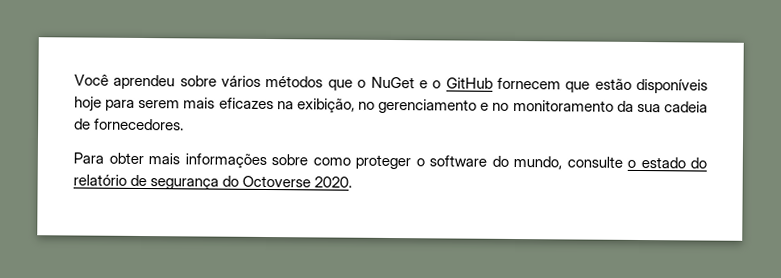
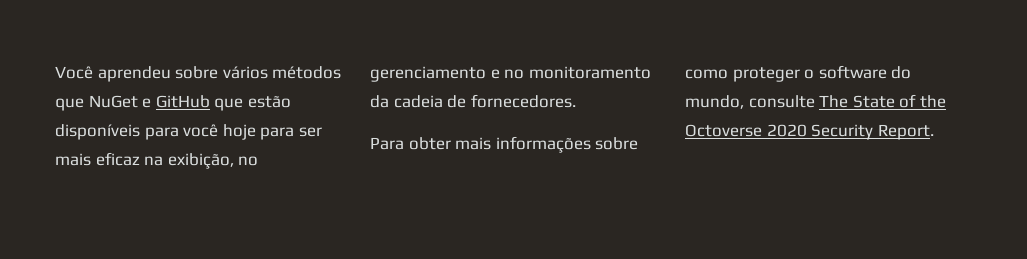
- Você aprendeu sobre vários métodos que o NuGet e o GitHub fornecem que estão disponíveis hoje para serem mais eficazes na exibição, no gerenciamento e no monitoramento da sua cadeia de fornecedores.
+ Você aprendeu sobre vários métodos que NuGet e GitHub que estão disponíveis para você hoje para ser mais eficaz na exibição, no gerenciamento e no monitoramento da cadeia de fornecedores.
- Para obter mais informações sobre como proteger o software do mundo, consulte o estado do relatório de segurança do Octoverse 2020.
+ Para obter mais informações sobre como proteger o software do mundo, consulte The State of the Octoverse 2020 Security Report.

